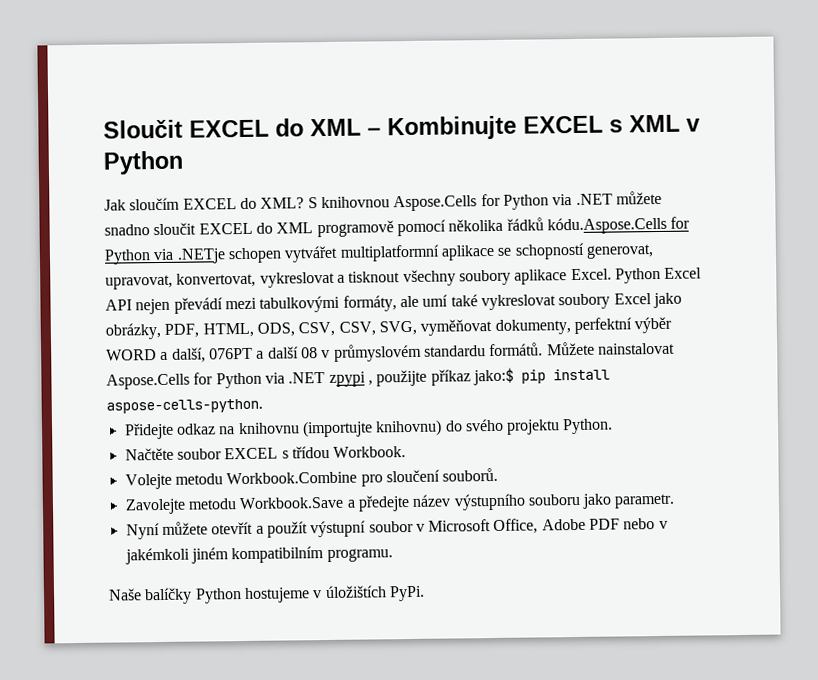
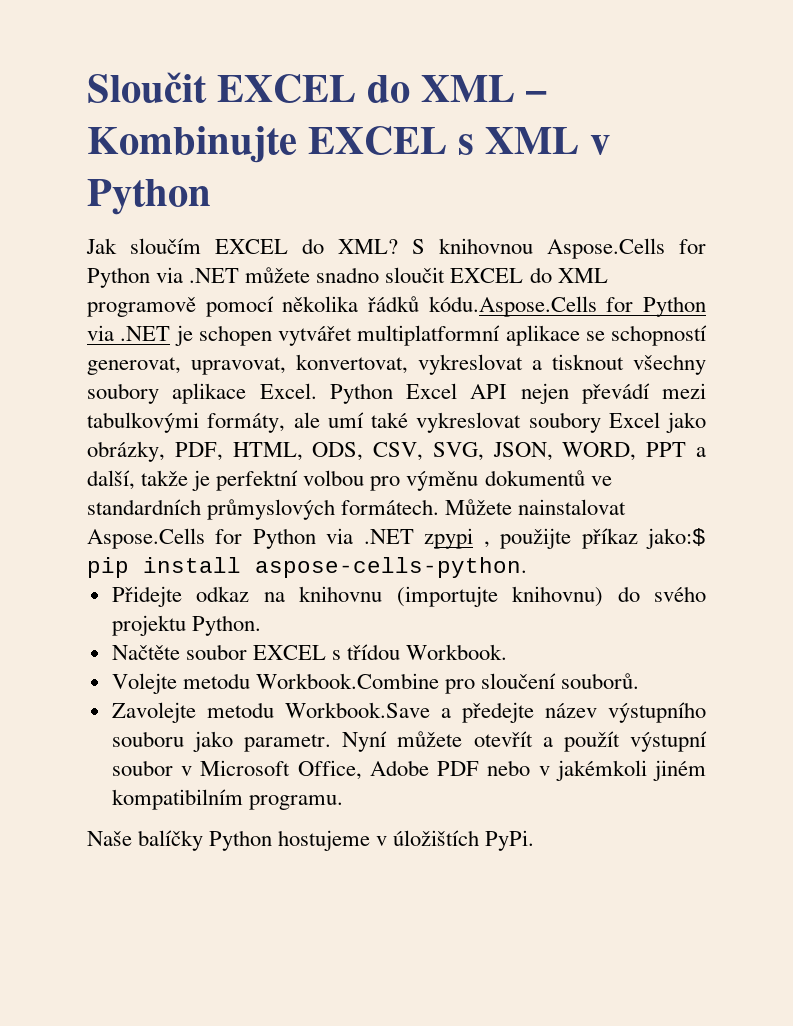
- S knihovnou Aspose.Cells for Python via .NET můžete snadno sloučit EXCEL do XML programově pomocí několika řádků kódu.Aspose.Cells for Python via .NETje schopen vytvářet multiplatformní aplikace se schopností generovat, upravovat, konvertovat, vykreslovat a tisknout všechny soubory aplikace Excel.
+ S knihovnou Aspose.Cells for Python via .NET můžete snadno sloučit EXCEL do XML programově pomocí několika řádků kódu.Aspose.Cells for Python via .NET je schopen vytvářet multiplatformní aplikace se schopností generovat, upravovat, konvertovat, vykreslovat a tisknout všechny soubory aplikace Excel.
- Python Excel API nejen převádí mezi tabulkovými formáty, ale umí také vykreslovat soubory Excel jako obrázky, PDF, HTML, ODS, CSV, CSV, SVG, vyměňovat dokumenty, perfektní výběr WORD a další, 076PT a další 08 v průmyslovém standardu formátů.
+ Python Excel API nejen převádí mezi tabulkovými formáty, ale umí také vykreslovat soubory Excel jako obrázky, PDF, HTML, ODS, CSV, SVG, JSON, WORD, PPT a další, takže je perfektní volbou pro výměnu dokumentů ve standardních průmyslových formátech.
- Zavolejte metodu Workbook.Save a předejte název výstupního souboru jako parametr.
- Nyní můžete otevřít a použít výstupní soubor v Microsoft Office, Adobe PDF nebo v jakémkoli jiném kompatibilním programu.
+ Zavolejte metodu Workbook.Save a předejte název výstupního souboru jako parametr. Nyní můžete otevřít a použít výstupní soubor v Microsoft Office, Adobe PDF nebo v jakémkoli jiném kompatibilním programu.

